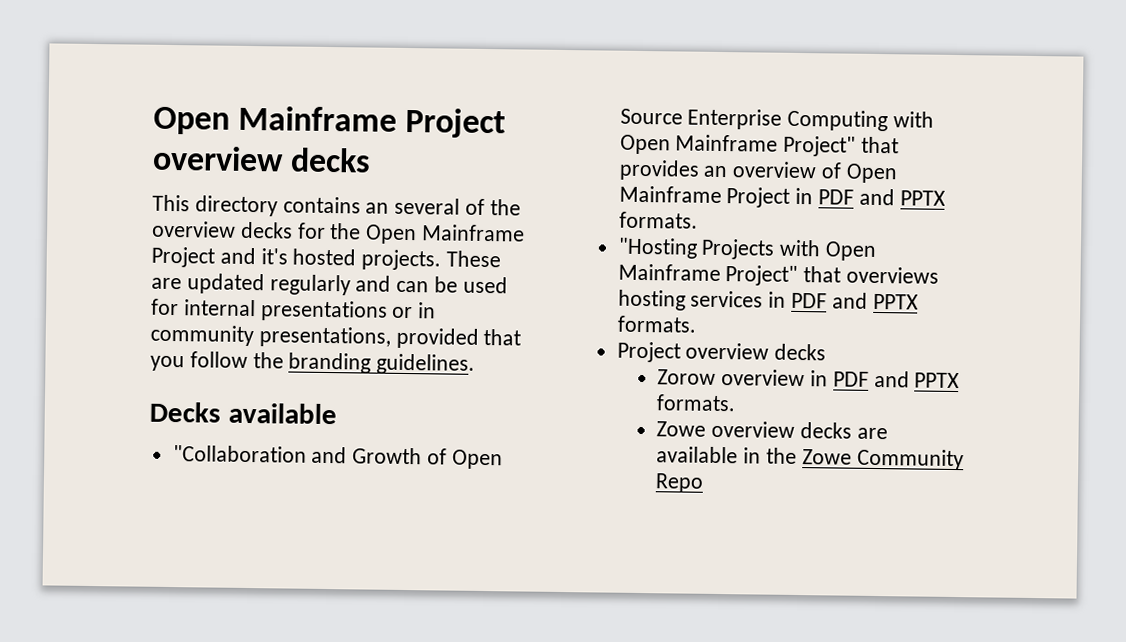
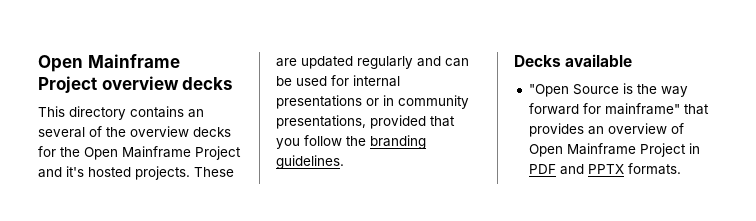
- "Collaboration and Growth of Open Source Enterprise Computing with Open Mainframe Project" that provides an overview of Open Mainframe Project in PDF and PPTX formats.
+ "Open Source is the way forward for mainframe" that provides an overview of Open Mainframe Project in PDF and PPTX formats.
- "Hosting Projects with Open Mainframe Project" that overviews hosting services in PDF and PPTX formats.
- Project overview decks
- Zorow overview in PDF and PPTX formats.
- Zowe overview decks are available in the Zowe Community Repo

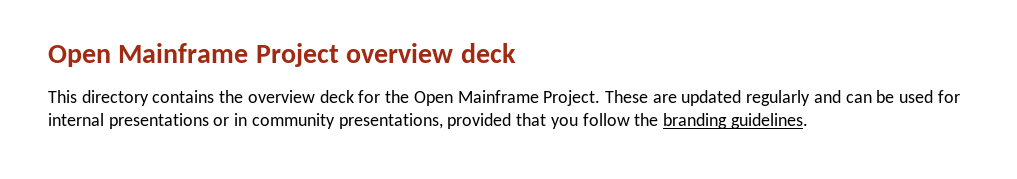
- Open Mainframe Project overview decks
+ Open Mainframe Project overview deck
- This directory contains an several of the overview decks for the Open Mainframe Project and it's hosted projects.
+ This directory contains the overview deck for the Open Mainframe Project.
- Decks available
- "Open Source is the way forward for mainframe" that provides an overview of Open Mainframe Project in PDF and PPTX formats.

